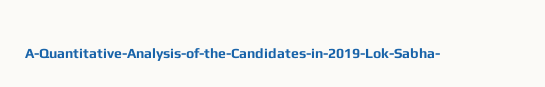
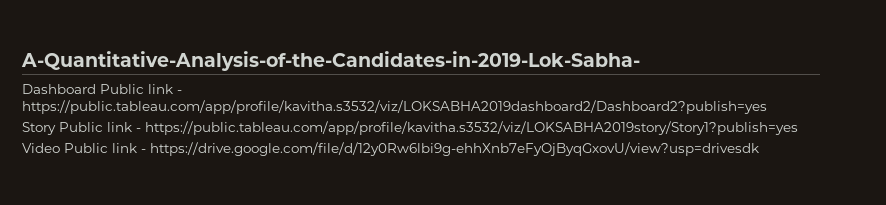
+ Dashboard Public link - https://public.tableau.com/app/profile/kavitha.s3532/viz/LOKSABHA2019dashboard2/Dashboard2?publish=yes
+ Story Public link - https://public.tableau.com/app/profile/kavitha.s3532/viz/LOKSABHA2019story/Story1?publish=yes
+ Video Public link - https://drive.google.com/file/d/12y0Rw6lbi9g-ehhXnb7eFyOjByqGxovU/view?usp=drivesdk

